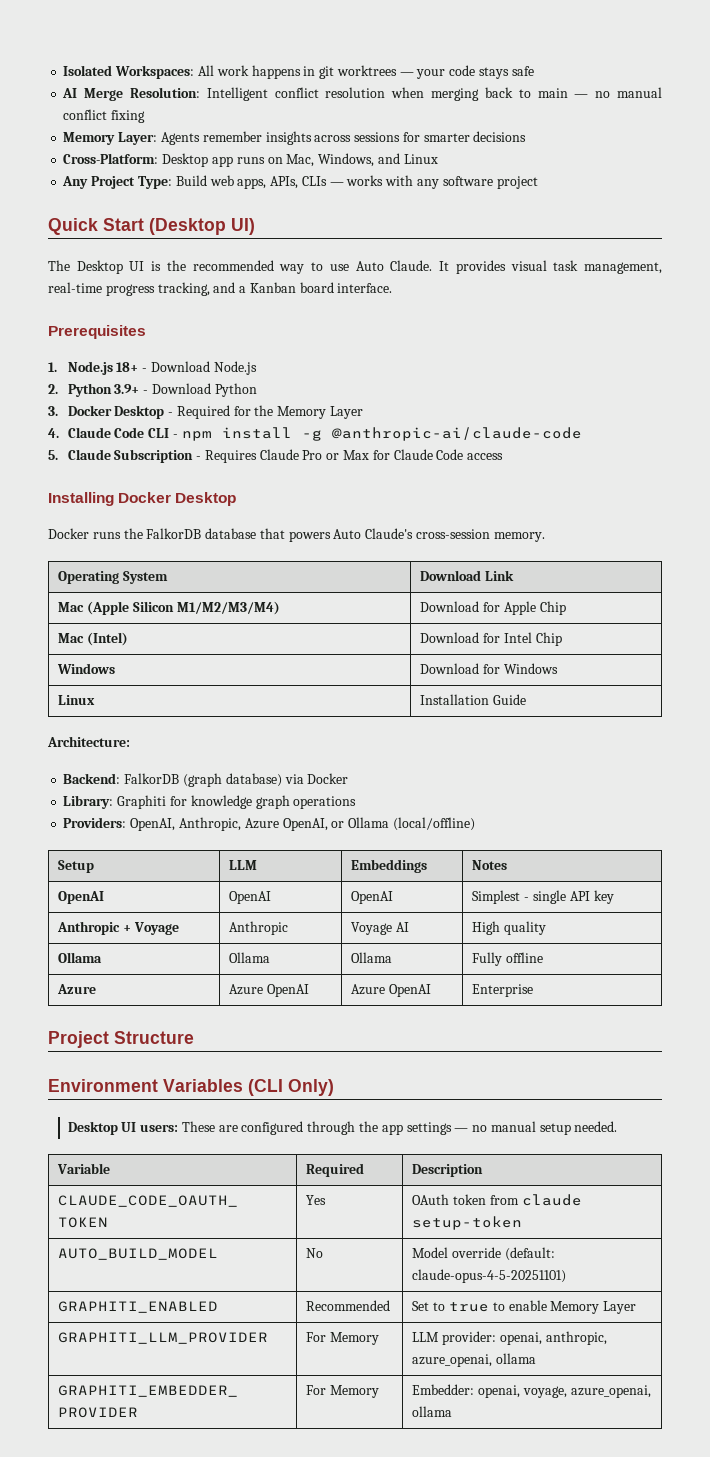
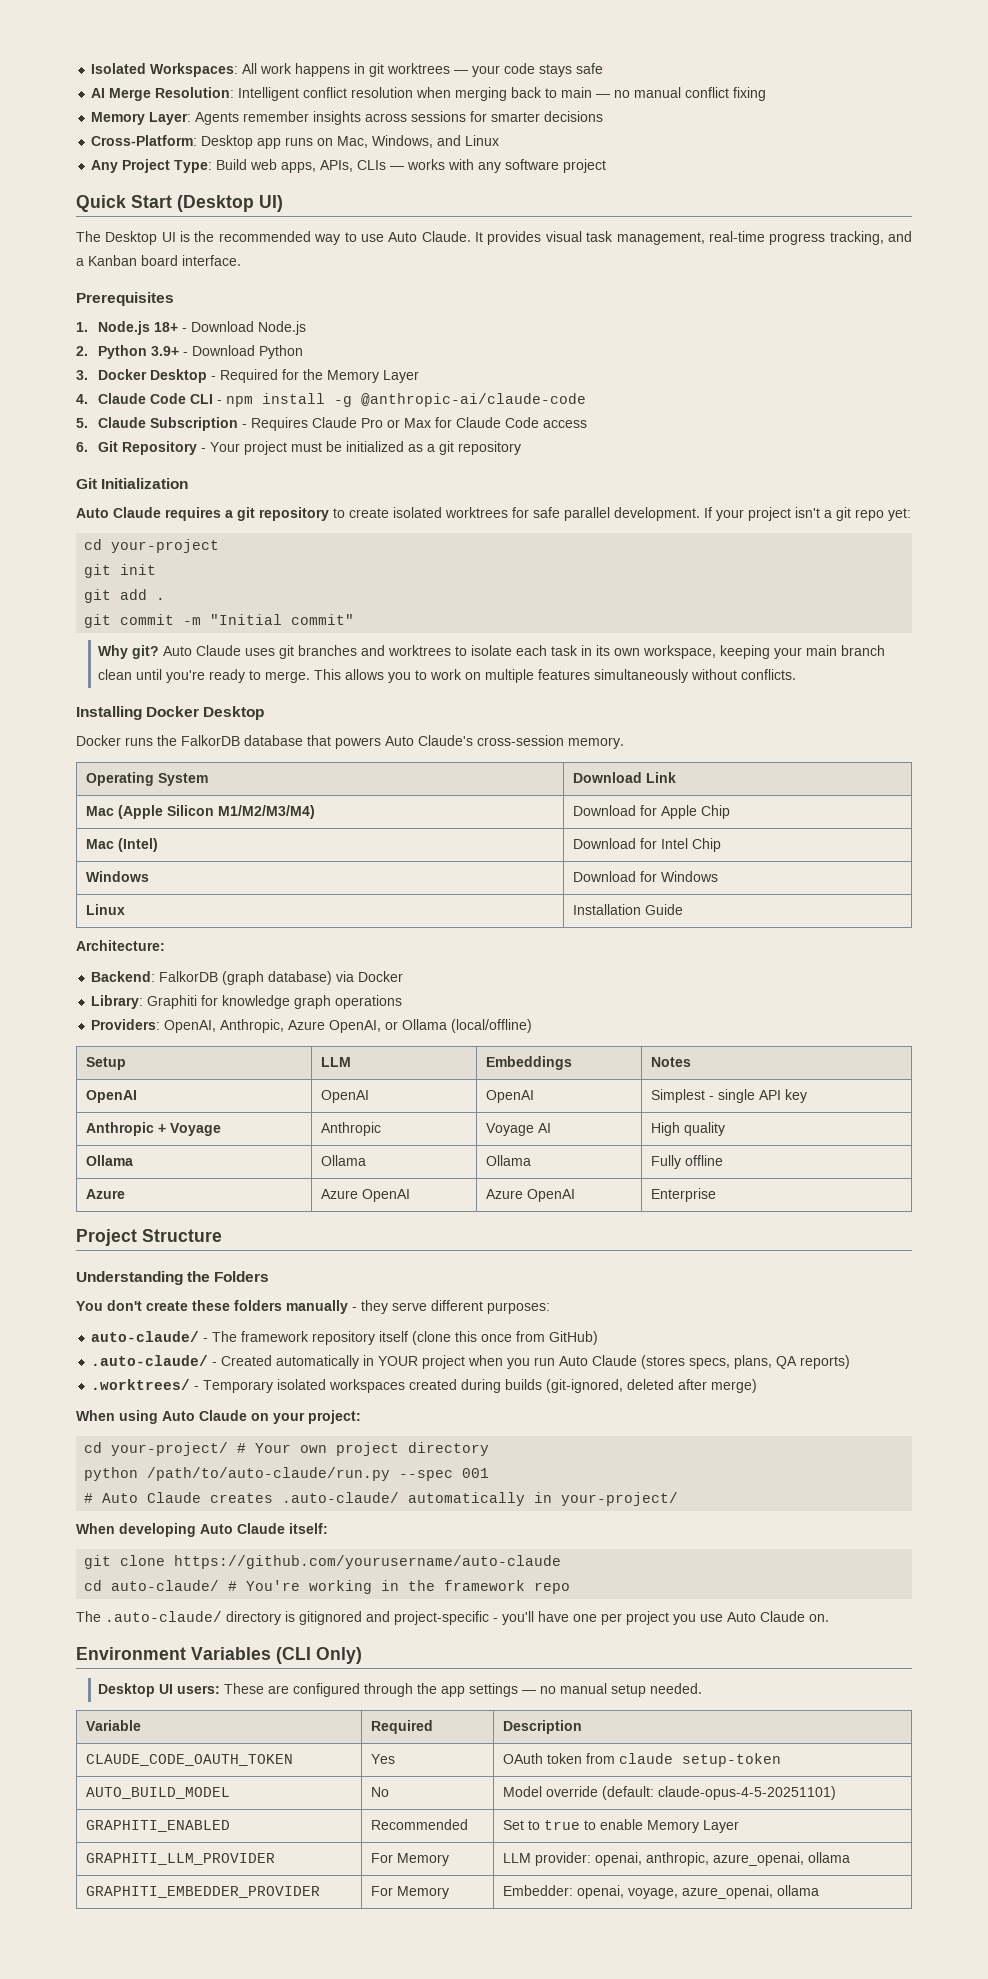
+ 6. Git Repository - Your project must be initialized as a git repository
+ Git Initialization
+ Auto Claude requires a git repository to create isolated worktrees for safe parallel development. If your project isn't a git repo yet:
+ cd your-project
+ git init
+ git add .
+ git commit -m "Initial commit"
+ Why git? Auto Claude uses git branches and worktrees to isolate each task in its own workspace, keeping your main branch clean until you're ready to merge. This allows you to work on multiple features simultaneously without conflicts.
+ Understanding the Folders
+ You don't create these folders manually - they serve different purposes:
+ auto-claude/ - The framework repository itself (clone this once from GitHub)
+ .auto-claude/ - Created automatically in YOUR project when you run Auto Claude (stores specs, plans, QA reports)
+ .worktrees/ - Temporary isolated workspaces created during builds (git-ignored, deleted after merge)
+ When using Auto Claude on your project:
+ cd your-project/ # Your own project directory
+ python /path/to/auto-claude/run.py --spec 001
+ # Auto Claude creates .auto-claude/ automatically in your-project/
+ When developing Auto Claude itself:
+ git clone https://github.com/yourusername/auto-claude
+ cd auto-claude/ # You're working in the framework repo
+ The .auto-claude/ directory is gitignored and project-specific - you'll have one per project you use Auto Claude on.

